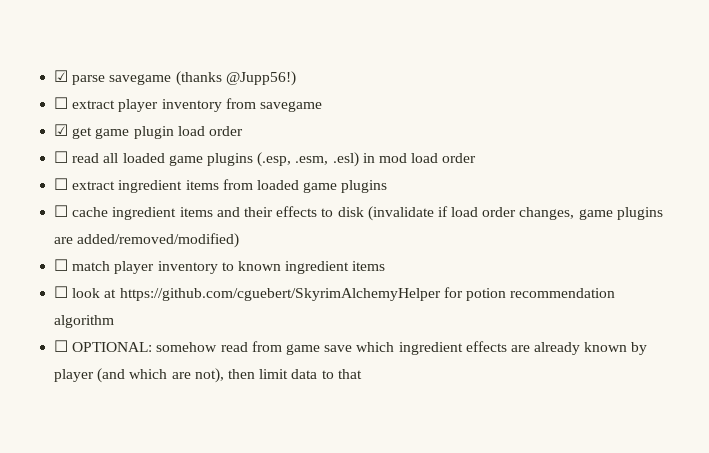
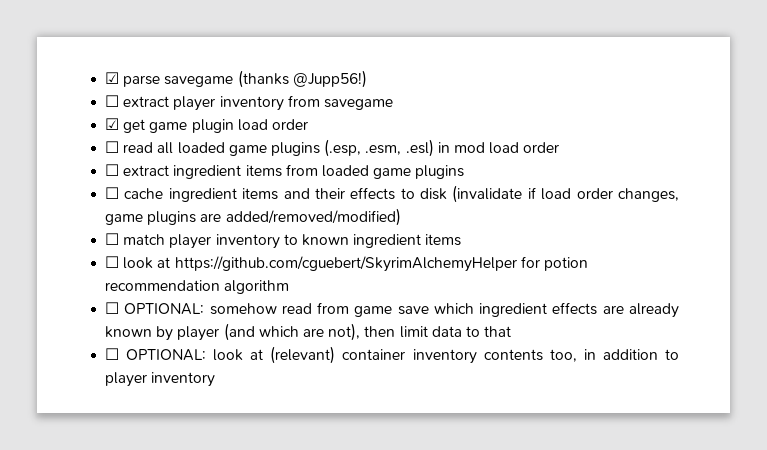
+ ☐ OPTIONAL: look at (relevant) container inventory contents too, in addition to player inventory

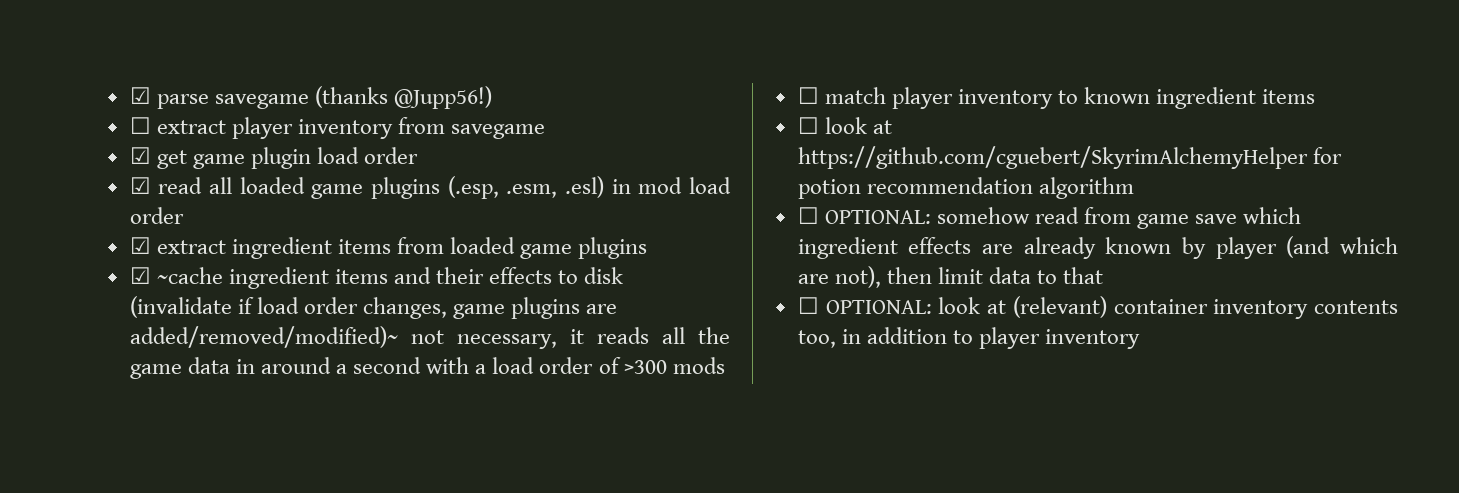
- ☐ read all loaded game plugins (.esp, .esm, .esl) in mod load order
+ ☑ read all loaded game plugins (.esp, .esm, .esl) in mod load order
- ☐ extract ingredient items from loaded game plugins
+ ☑ extract ingredient items from loaded game plugins
- ☐ cache ingredient items and their effects to disk (invalidate if load order changes, game plugins are added/removed/modified)
+ ☑ ~cache ingredient items and their effects to disk (invalidate if load order changes, game plugins are added/removed/modified)~ not necessary, it reads all the game data in around a second with a load order of >300 mods

